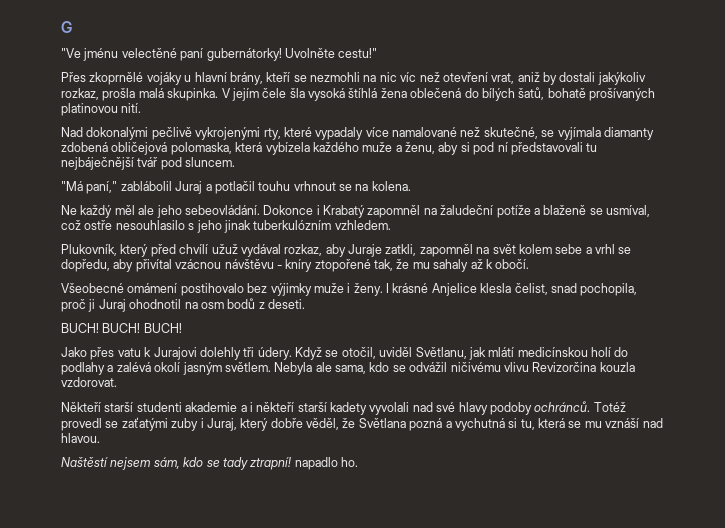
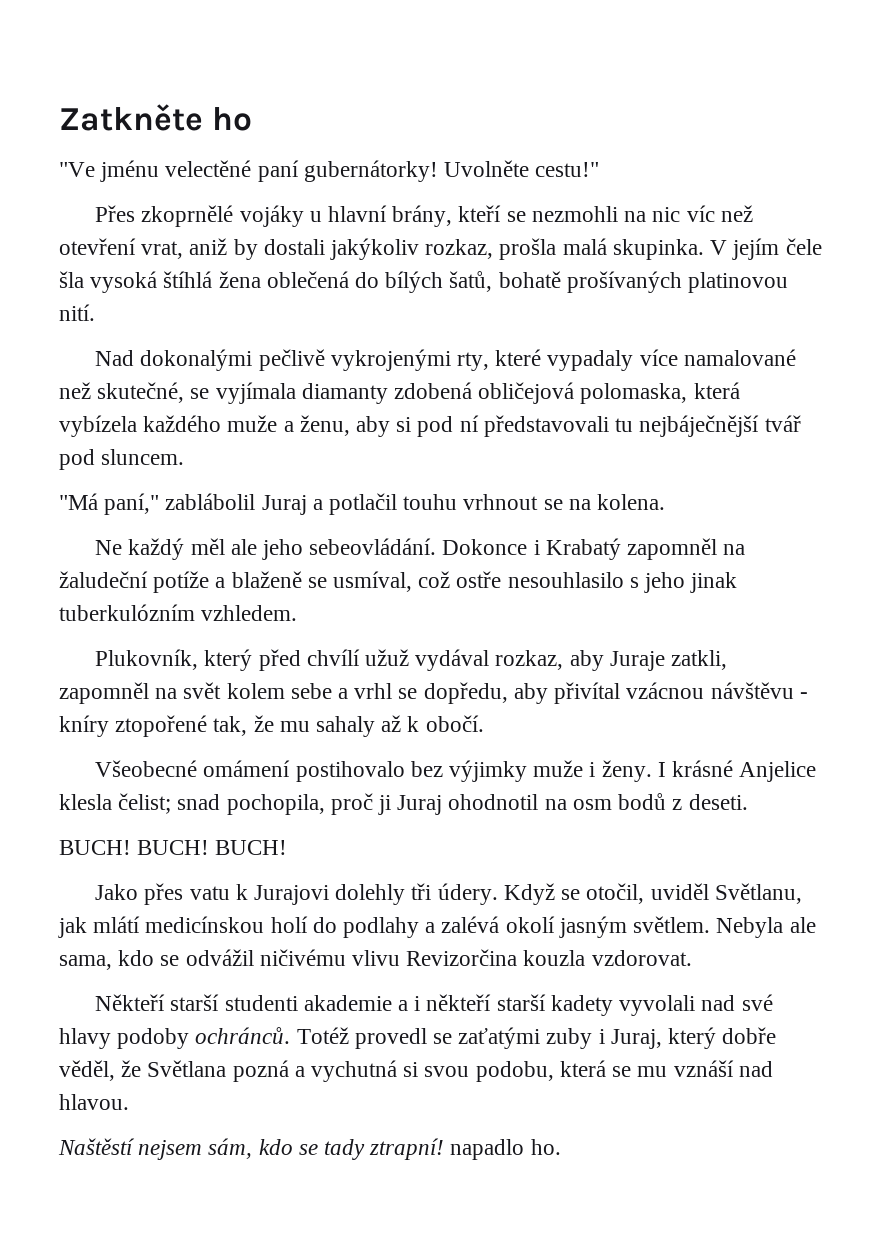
- G
+ Zatkněte ho
- I krásné Anjelice klesla čelist, snad pochopila, proč ji Juraj ohodnotil na osm bodů z deseti.
+ I krásné Anjelice klesla čelist; snad pochopila, proč ji Juraj ohodnotil na osm bodů z deseti.
- Totéž provedl se zaťatými zuby i Juraj, který dobře věděl, že Světlana pozná a vychutná si tu, která se mu vznáší nad hlavou.
+ Totéž provedl se zaťatými zuby i Juraj, který dobře věděl, že Světlana pozná a vychutná si svou podobu, která se mu vznáší nad hlavou.

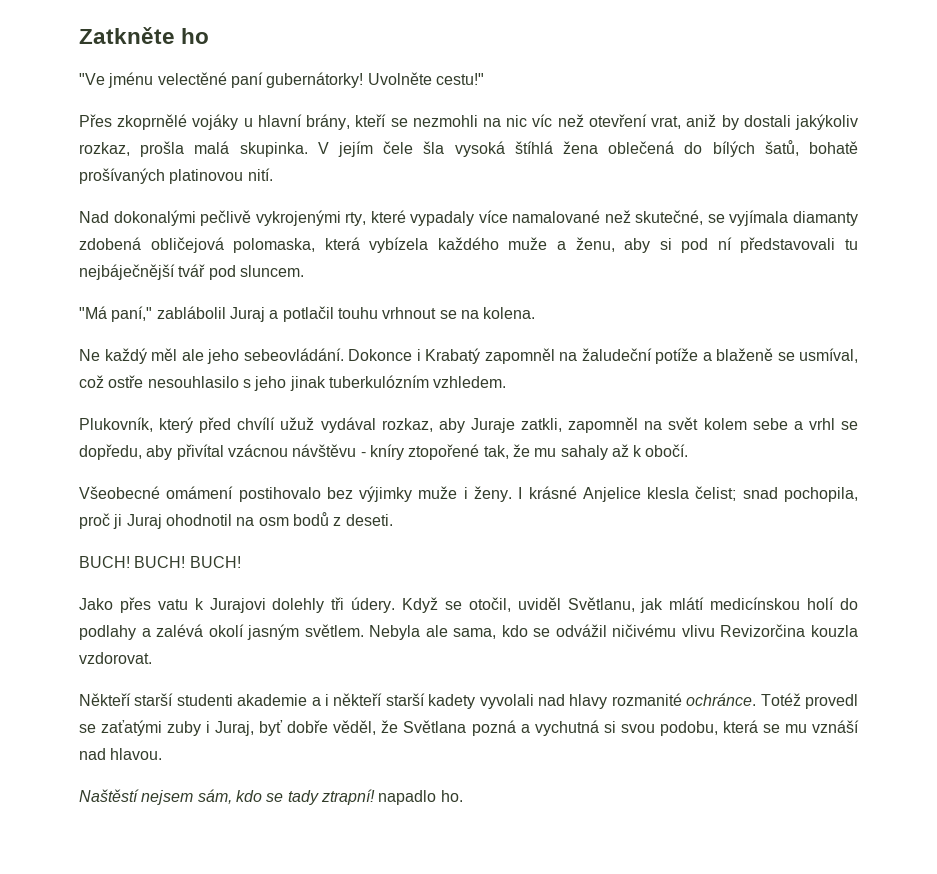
- Někteří starší studenti akademie a i někteří starší kadety vyvolali nad své hlavy podoby ochránců.
+ Někteří starší studenti akademie a i někteří starší kadety vyvolali nad hlavy rozmanité ochránce.
- Totéž provedl se zaťatými zuby i Juraj, který dobře věděl, že Světlana pozná a vychutná si svou podobu, která se mu vznáší nad hlavou.
+ Totéž provedl se zaťatými zuby i Juraj, byť dobře věděl, že Světlana pozná a vychutná si svou podobu, která se mu vznáší nad hlavou.

